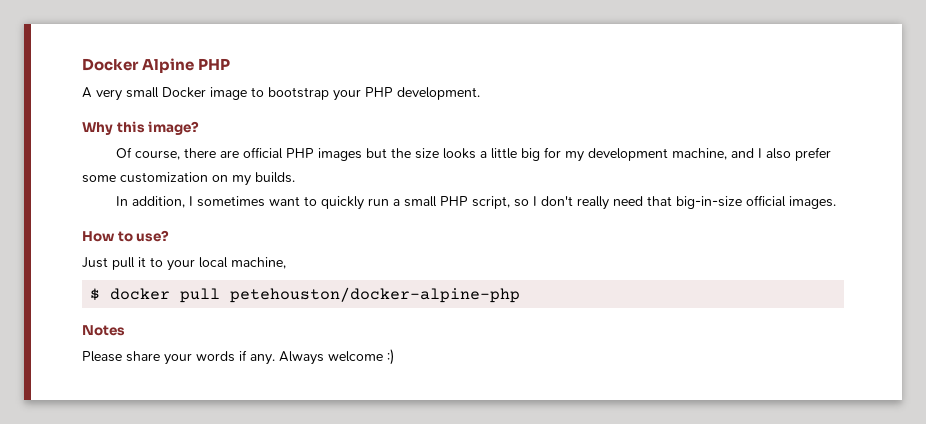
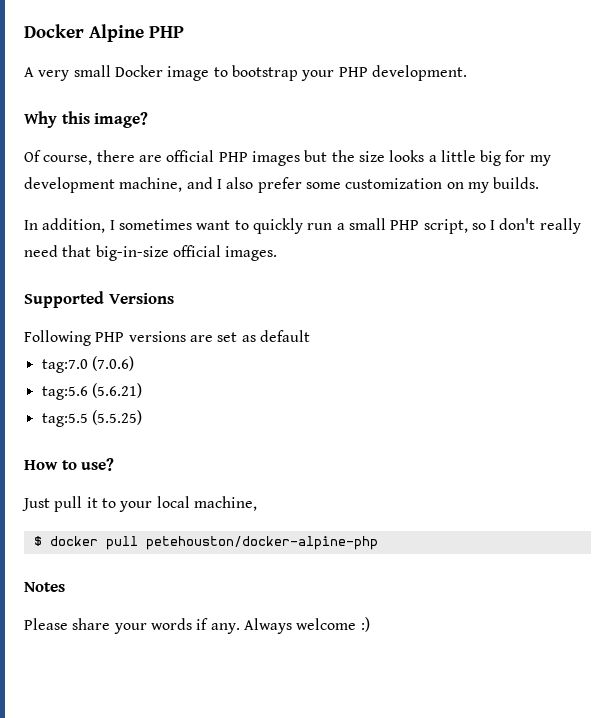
+ Supported Versions
+ Following PHP versions are set as default
+ tag:7.0 (7.0.6)
+ tag:5.6 (5.6.21)
+ tag:5.5 (5.5.25)

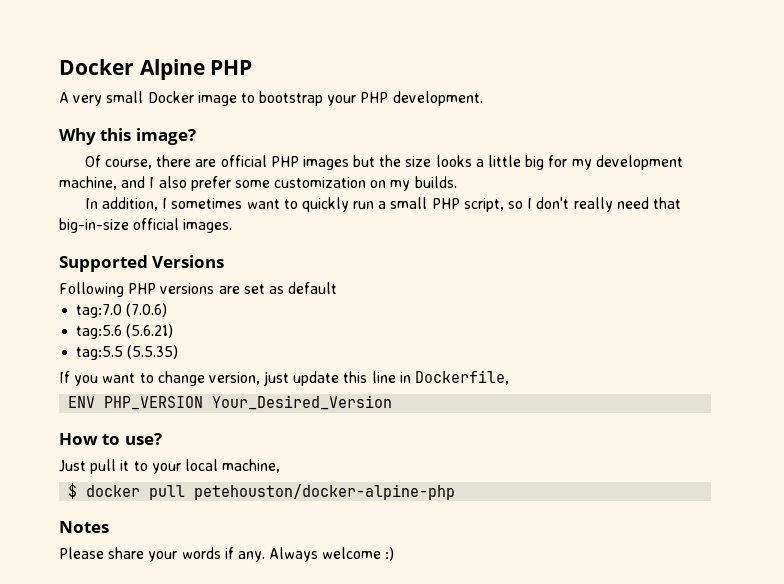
- tag:5.5 (5.5.25)
+ tag:5.5 (5.5.35)
+ If you want to change version, just update this line in Dockerfile,
+ ENV PHP_VERSION Your_Desired_Version

